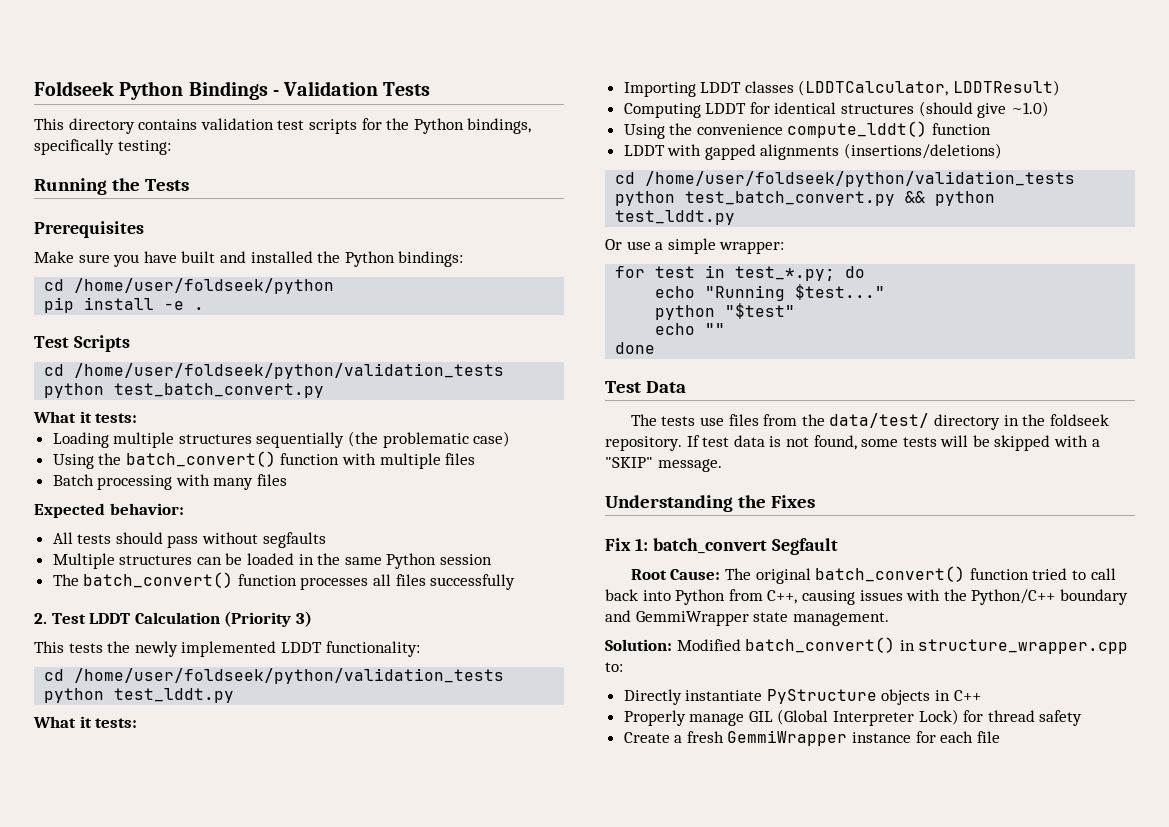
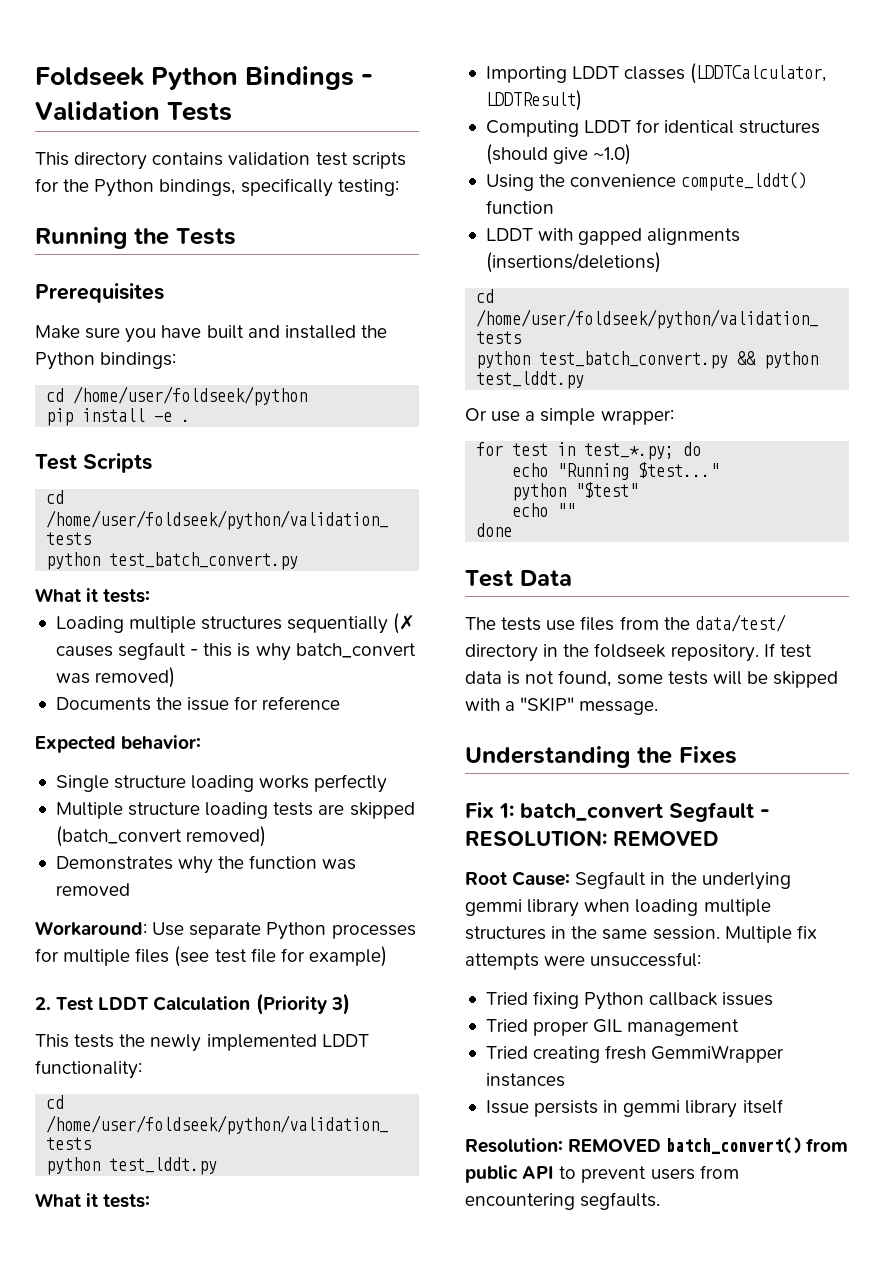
- Loading multiple structures sequentially (the problematic case)
- Using the batch_convert() function with multiple files
- Batch processing with many files
+ Loading multiple structures sequentially (✗ causes segfault - this is why batch_convert was removed)
+ Documents the issue for reference
  Expected behavior:
- All tests should pass without segfaults
- Multiple structures can be loaded in the same Python session
- The batch_convert() function processes all files successfully
+ Single structure loading works perfectly
+ Multiple structure loading tests are skipped (batch_convert removed)
+ Demonstrates why the function was removed
+ Workaround: Use separate Python processes for multiple files (see test file for example)
- Fix 1: batch_convert Segfault
+ Fix 1: batch_convert Segfault - RESOLUTION: REMOVED
- Root Cause: The original batch_convert() function tried to call back into Python from C++, causing issues with the Python/C++ boundary and GemmiWrapper state management.
- Solution: Modified batch_convert() in structure_wrapper.cpp to:
- Directly instantiate PyStructure objects in C++
- Properly manage GIL (Global Interpreter Lock) for thread safety
- Create a fresh GemmiWrapper instance for each file
+ Root Cause: Segfault in the underlying gemmi library when loading multiple structures in the same session. Multiple fix attempts were unsuccessful:
+ Tried fixing Python callback issues
+ Tried proper GIL management
+ Tried creating fresh GemmiWrapper instances
+ Issue persists in gemmi library itself
+ Resolution: REMOVED batch_convert() from public API to prevent users from encountering segfaults.

